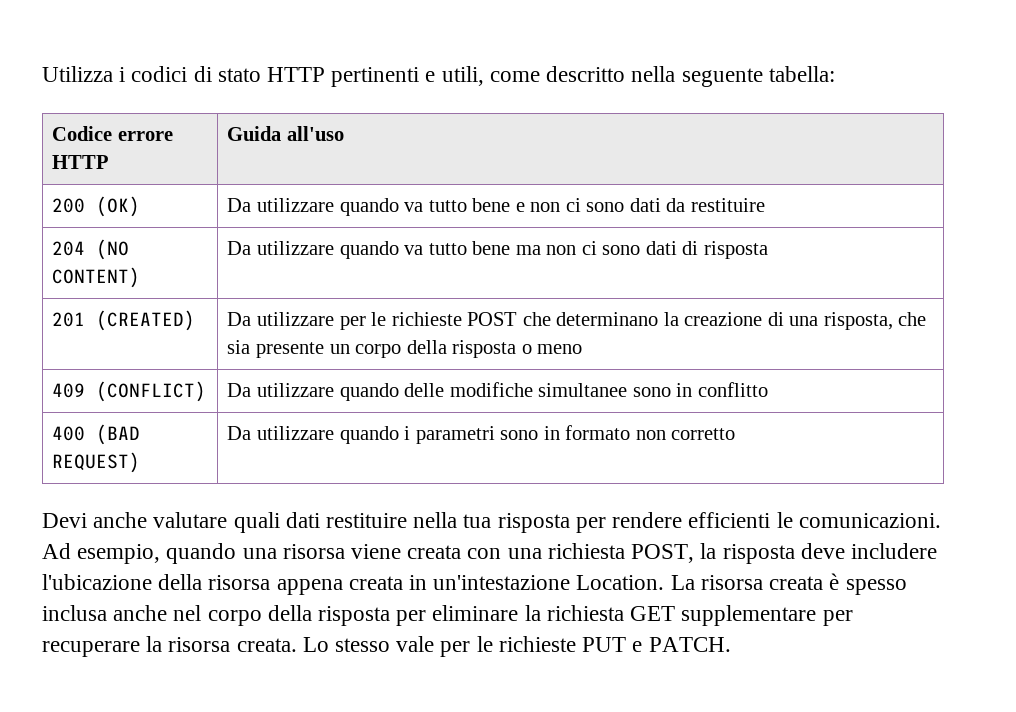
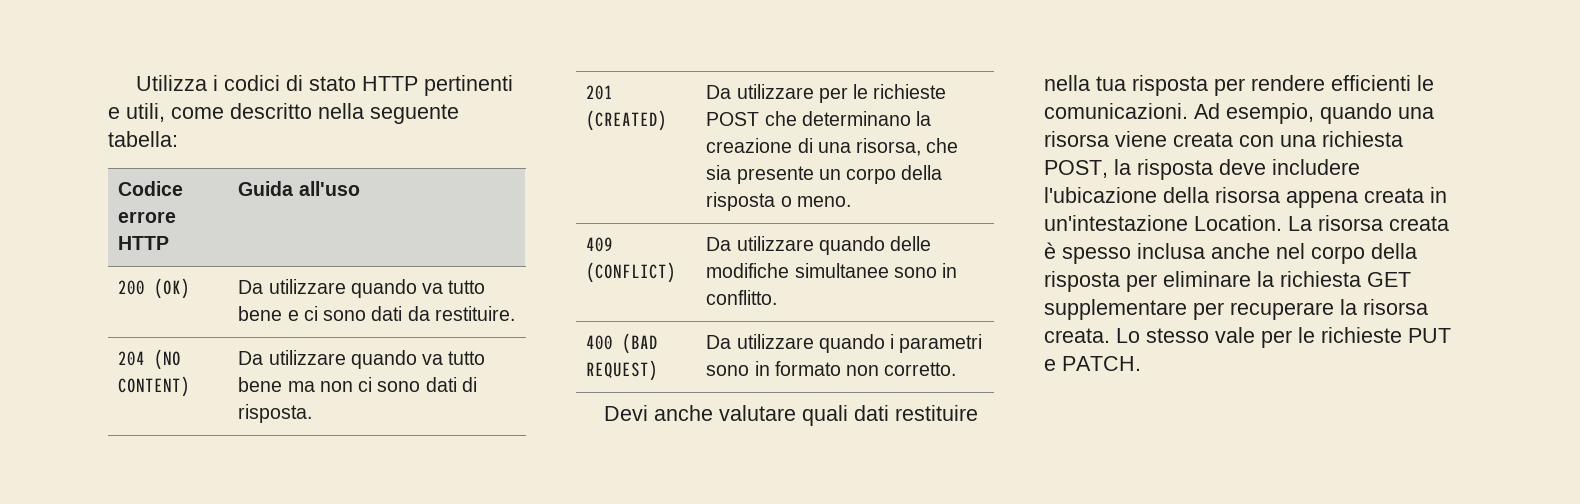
- 200 (OK) | Da utilizzare quando va tutto bene e non ci sono dati da restituire
+ 200 (OK) | Da utilizzare quando va tutto bene e ci sono dati da restituire.
- 204 (NO CONTENT) | Da utilizzare quando va tutto bene ma non ci sono dati di risposta
+ 204 (NO CONTENT) | Da utilizzare quando va tutto bene ma non ci sono dati di risposta.
- 201 (CREATED) | Da utilizzare per le richieste POST che determinano la creazione di una risposta, che sia presente un corpo della risposta o meno
+ 201 (CREATED) | Da utilizzare per le richieste POST che determinano la creazione di una risorsa, che sia presente un corpo della risposta o meno.
- 409 (CONFLICT) | Da utilizzare quando delle modifiche simultanee sono in conflitto
+ 409 (CONFLICT) | Da utilizzare quando delle modifiche simultanee sono in conflitto.
- 400 (BAD REQUEST) | Da utilizzare quando i parametri sono in formato non corretto
+ 400 (BAD REQUEST) | Da utilizzare quando i parametri sono in formato non corretto.

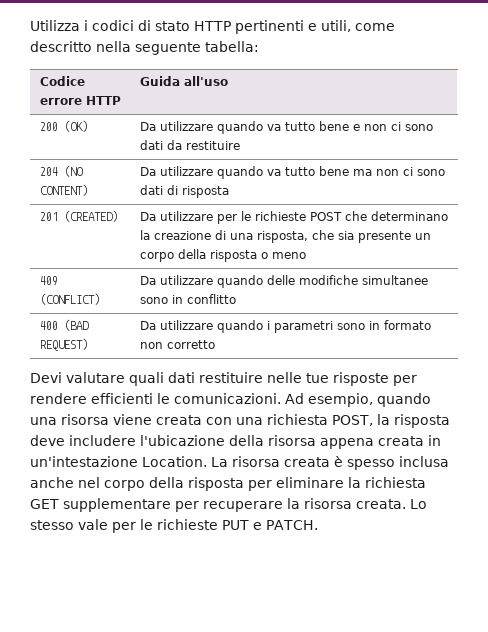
- 200 (OK) | Da utilizzare quando va tutto bene e ci sono dati da restituire.
+ 200 (OK) | Da utilizzare quando va tutto bene e non ci sono dati da restituire
- 204 (NO CONTENT) | Da utilizzare quando va tutto bene ma non ci sono dati di risposta.
+ 204 (NO CONTENT) | Da utilizzare quando va tutto bene ma non ci sono dati di risposta
- 201 (CREATED) | Da utilizzare per le richieste POST che determinano la creazione di una risorsa, che sia presente un corpo della risposta o meno.
+ 201 (CREATED) | Da utilizzare per le richieste POST che determinano la creazione di una risposta, che sia presente un corpo della risposta o meno
- 409 (CONFLICT) | Da utilizzare quando delle modifiche simultanee sono in conflitto.
+ 409 (CONFLICT) | Da utilizzare quando delle modifiche simultanee sono in conflitto
- 400 (BAD REQUEST) | Da utilizzare quando i parametri sono in formato non corretto.
+ 400 (BAD REQUEST) | Da utilizzare quando i parametri sono in formato non corretto
- Devi anche valutare quali dati restituire nella tua risposta per rendere efficienti le comunicazioni.
+ Devi valutare quali dati restituire nelle tue risposte per rendere efficienti le comunicazioni.

